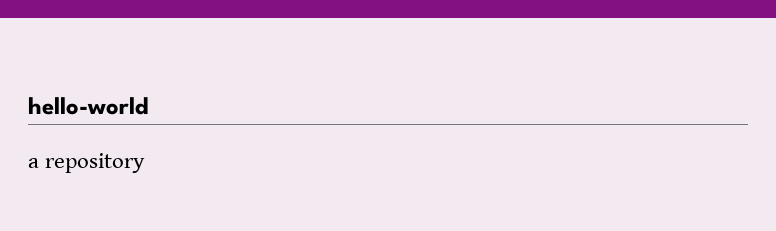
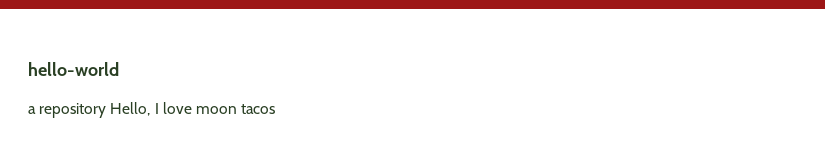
- a repository
+ a repository Hello, I love moon tacos

